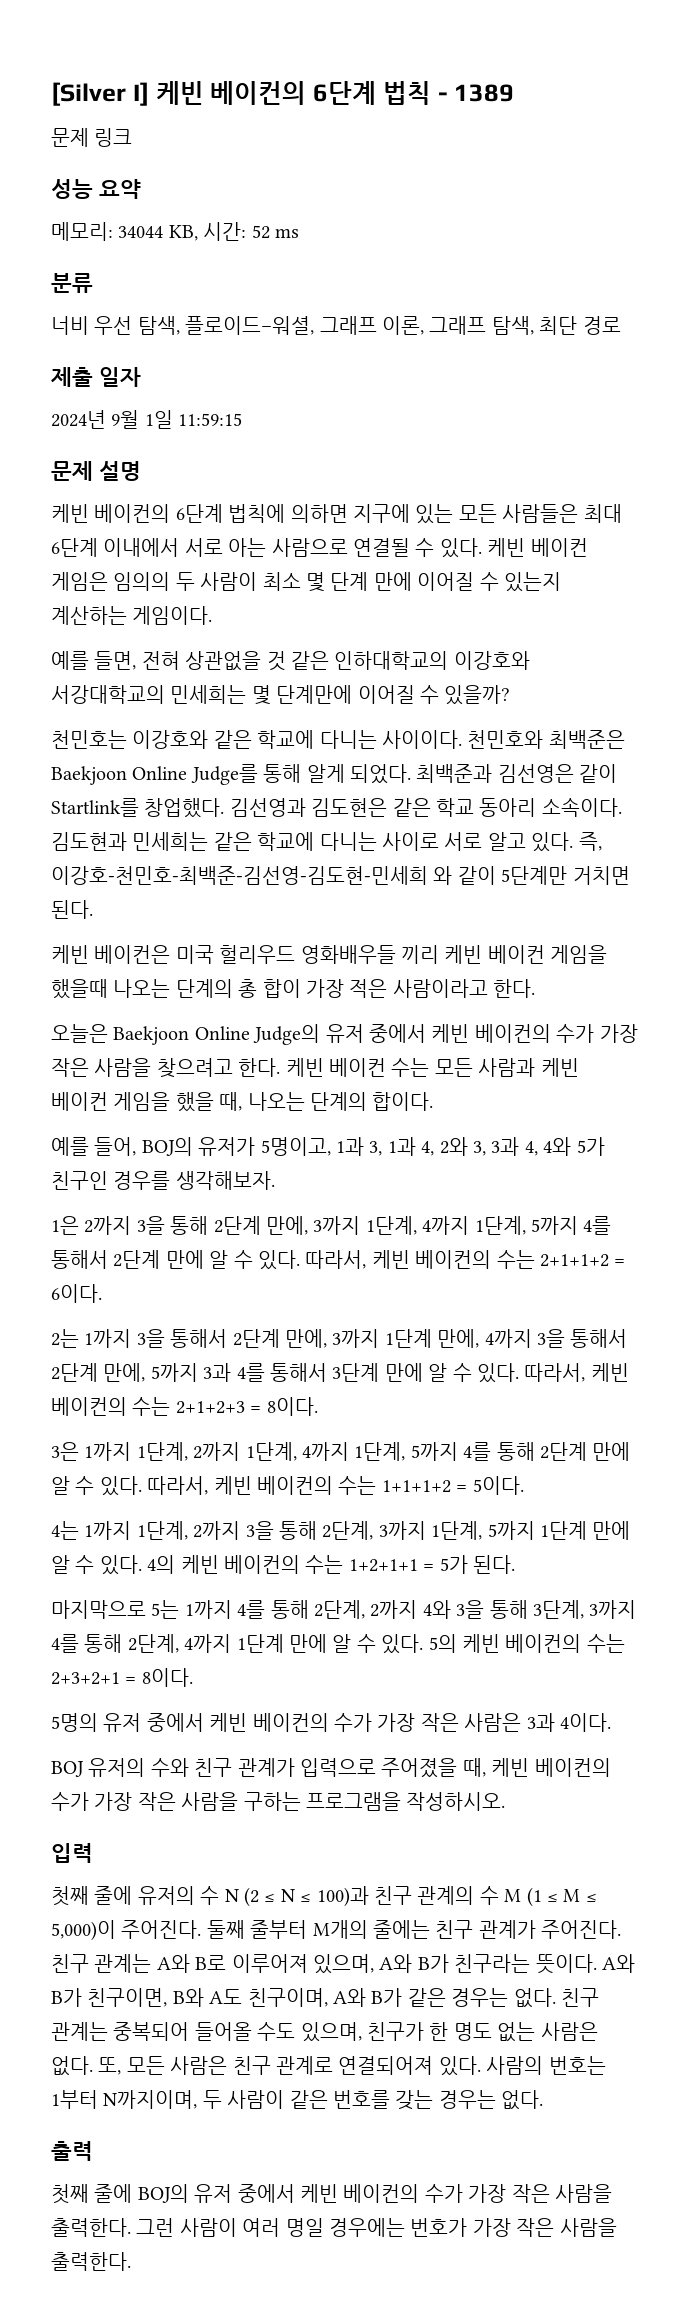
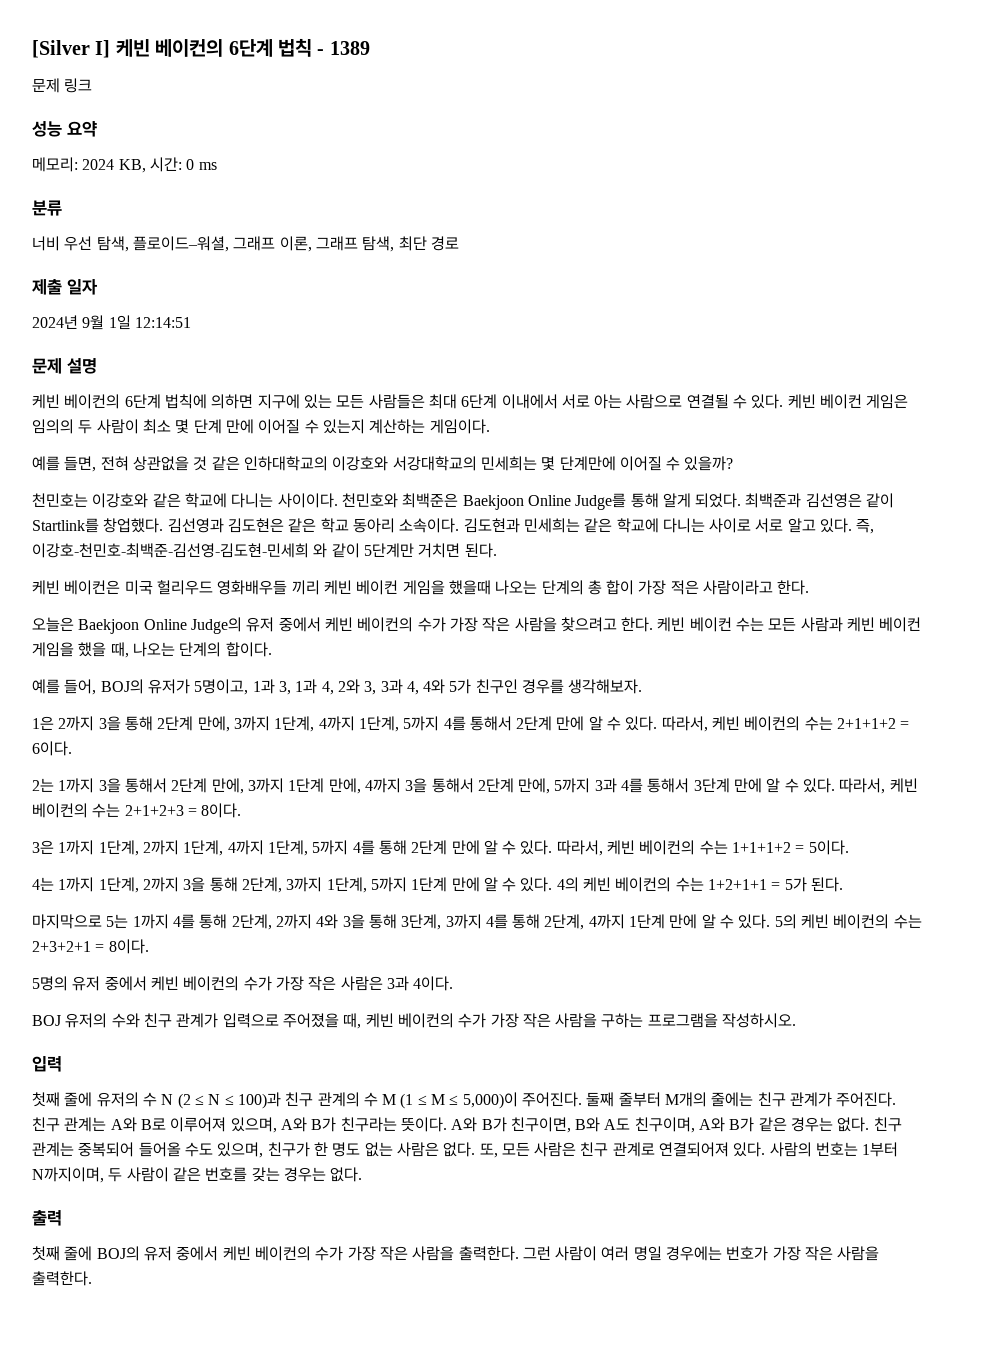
- 메모리: 34044 KB, 시간: 52 ms
+ 메모리: 2024 KB, 시간: 0 ms
- 2024년 9월 1일 11:59:15
+ 2024년 9월 1일 12:14:51

